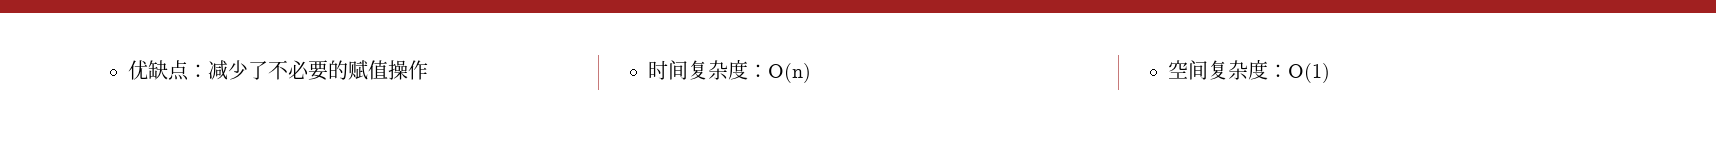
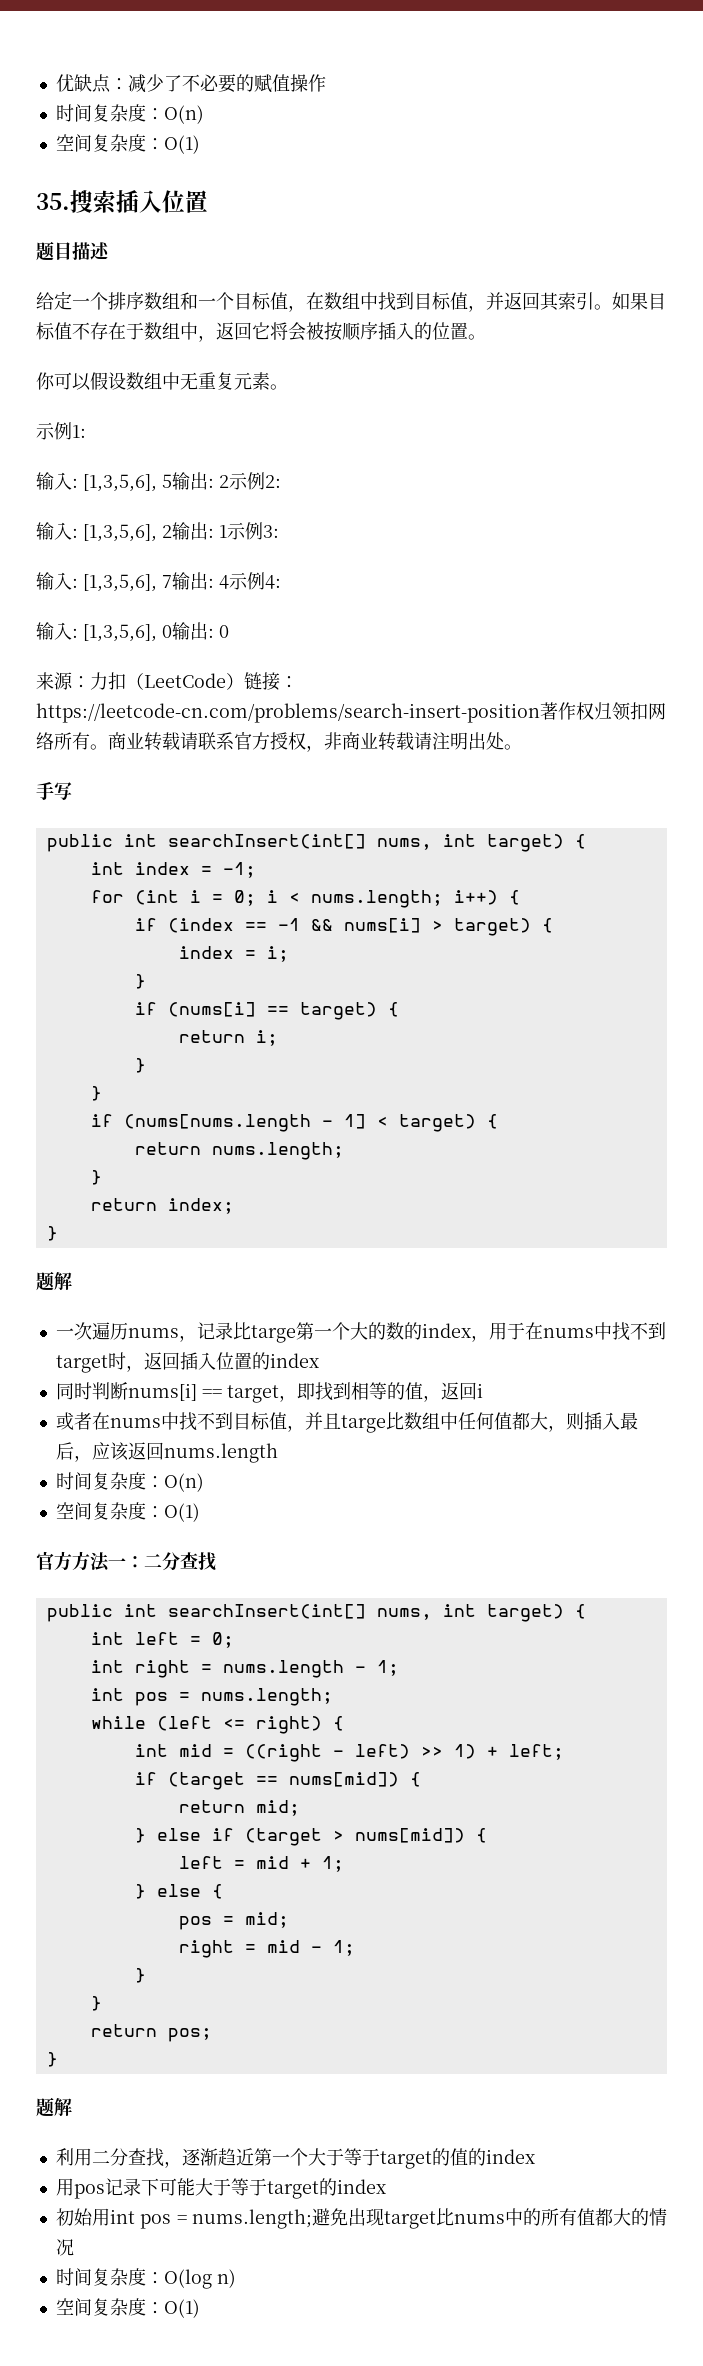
+ 35.搜索插入位置
+ 题目描述
+ 给定一个排序数组和一个目标值，在数组中找到目标值，并返回其索引。如果目标值不存在于数组中，返回它将会被按顺序插入的位置。
+ 你可以假设数组中无重复元素。
+ 示例1:
+ 输入: [1,3,5,6], 5输出: 2示例2:
+ 输入: [1,3,5,6], 2输出: 1示例3:
+ 输入: [1,3,5,6], 7输出: 4示例4:
+ 输入: [1,3,5,6], 0输出: 0
+ 来源：力扣（LeetCode）链接：https://leetcode-cn.com/problems/search-insert-position著作权归领扣网络所有。商业转载请联系官方授权，非商业转载请注明出处。
+ 手写
+ public int searchInsert(int[] nums, int target) {
+ int index = -1;
+ for (int i = 0; i < nums.length; i++) {
+ if (index == -1 && nums[i] > target) {
+ index = i;
+ }
+ if (nums[i] == target) {
+ return i;
+ }
+ }
+ if (nums[nums.length - 1] < target) {
+ return nums.length;
+ }
+ return index;
+ }
+ 题解
+ 一次遍历nums，记录比targe第一个大的数的index，用于在nums中找不到target时，返回插入位置的index
+ 同时判断nums[i] == target，即找到相等的值，返回i
+ 或者在nums中找不到目标值，并且targe比数组中任何值都大，则插入最后，应该返回nums.length
+ 时间复杂度：O(n)
+ 空间复杂度：O(1)
+ 官方方法一：二分查找
+ public int searchInsert(int[] nums, int target) {
+ int left = 0;
+ int right = nums.length - 1;
+ int pos = nums.length;
+ while (left <= right) {
+ int mid = ((right - left) >> 1) + left;
+ if (target == nums[mid]) {
+ return mid;
+ } else if (target > nums[mid]) {
+ left = mid + 1;
+ } else {
+ pos = mid;
+ right = mid - 1;
+ }
+ }
+ return pos;
+ }
+ 题解
+ 利用二分查找，逐渐趋近第一个大于等于target的值的index
+ 用pos记录下可能大于等于target的index
+ 初始用int pos = nums.length;避免出现target比nums中的所有值都大的情况
+ 时间复杂度：O(log n)
+ 空间复杂度：O(1)

